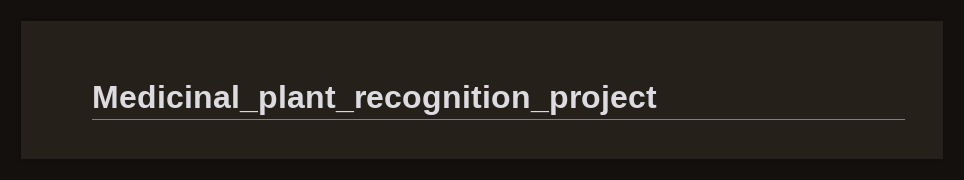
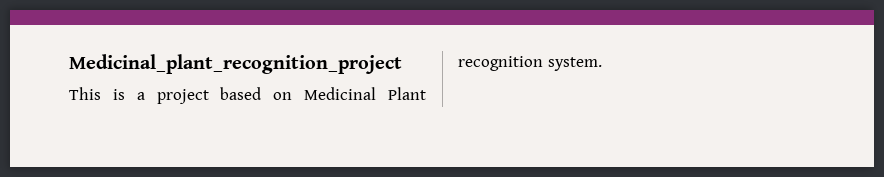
+ This is a project based on Medicinal Plant recognition system.

